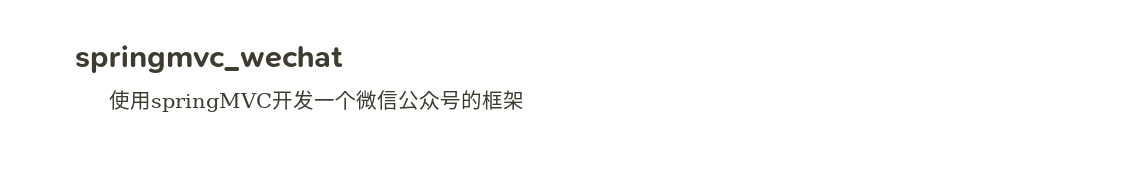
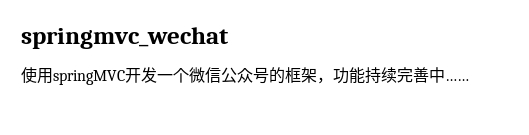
- 使用springMVC开发一个微信公众号的框架
+ 使用springMVC开发一个微信公众号的框架，功能持续完善中……

